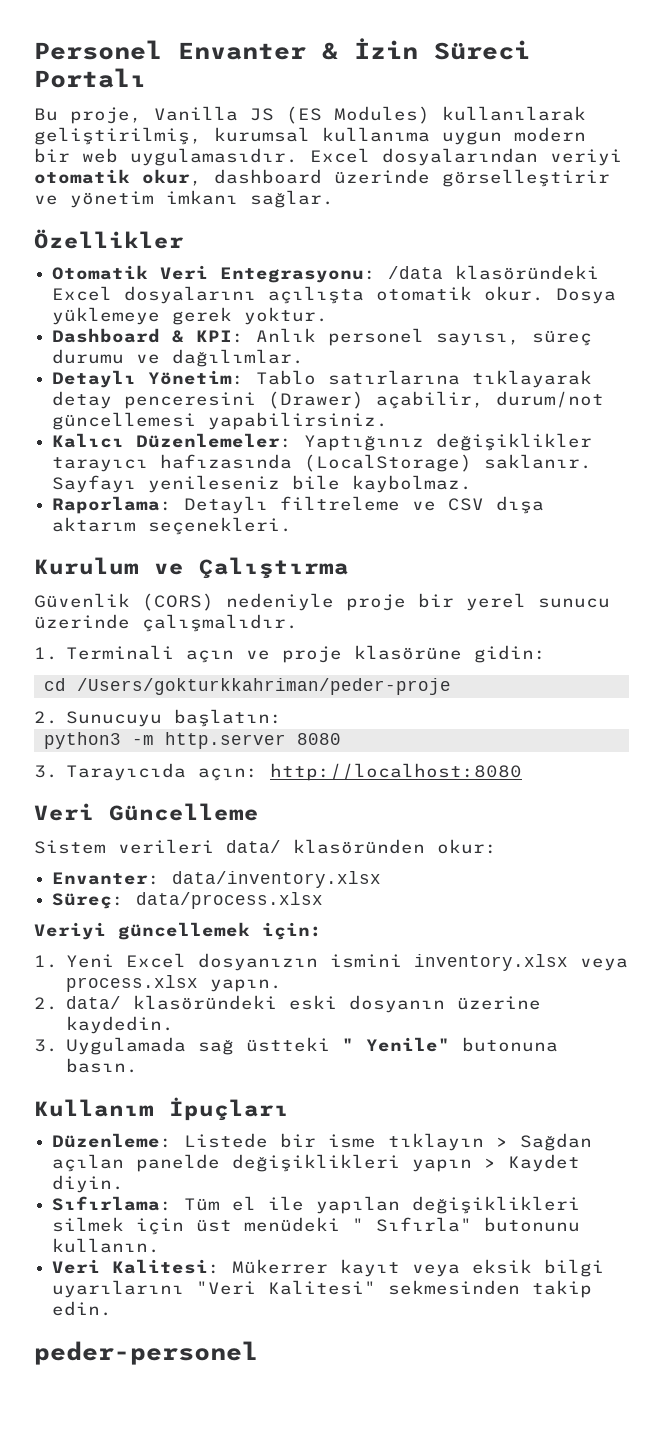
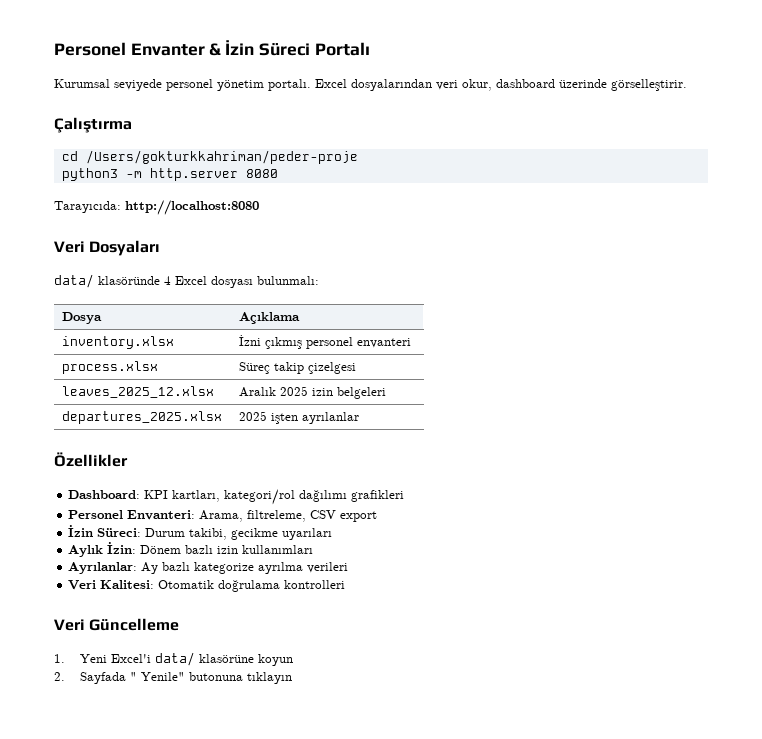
- Bu proje, Vanilla JS (ES Modules) kullanılarak geliştirilmiş, kurumsal kullanıma uygun modern bir web uygulamasıdır. Excel dosyalarından veriyi otomatik okur, dashboard üzerinde görselleştirir ve yönetim imkanı sağlar.
- Özellikler
- Otomatik Veri Entegrasyonu: /data klasöründeki Excel dosyalarını açılışta otomatik okur. Dosya yüklemeye gerek yoktur.
- Dashboard & KPI: Anlık personel sayısı, süreç durumu ve dağılımlar.
- Detaylı Yönetim: Tablo satırlarına tıklayarak detay penceresini (Drawer) açabilir, durum/not güncellemesi yapabilirsiniz.
- Kalıcı Düzenlemeler: Yaptığınız değişiklikler tarayıcı hafızasında (LocalStorage) saklanır. Sayfayı yenileseniz bile kaybolmaz.
- Raporlama: Detaylı filtreleme ve CSV dışa aktarım seçenekleri.
- Kurulum ve Çalıştırma
- Güvenlik (CORS) nedeniyle proje bir yerel sunucu üzerinde çalışmalıdır.
- 1. Terminali açın ve proje klasörüne gidin:
+ Kurumsal seviyede personel yönetim portalı. Excel dosyalarından veri okur, dashboard üzerinde görselleştirir.
+ Çalıştırma
- 2. Sunucuyu başlatın:
- 3. Tarayıcıda açın: http://localhost:8080
+ Tarayıcıda: http://localhost:8080
+ Veri Dosyaları
+ data/ klasöründe 4 Excel dosyası bulunmalı:
+ Dosya | Açıklama
+ inventory.xlsx | İzni çıkmış personel envanteri
+ process.xlsx | Süreç takip çizelgesi
+ leaves_2025_12.xlsx | Aralık 2025 izin belgeleri
+ departures_2025.xlsx | 2025 işten ayrılanlar
+ Özellikler
+ Dashboard: KPI kartları, kategori/rol dağılımı grafikleri
+ Personel Envanteri: Arama, filtreleme, CSV export
+ İzin Süreci: Durum takibi, gecikme uyarıları
+ Aylık İzin: Dönem bazlı izin kullanımları
+ Ayrılanlar: Ay bazlı kategorize ayrılma verileri
+ Veri Kalitesi: Otomatik doğrulama kontrolleri
  Veri Güncelleme
- Sistem verileri data/ klasöründen okur:
- Envanter: data/inventory.xlsx
- Süreç: data/process.xlsx
- Veriyi güncellemek için:
- 1. Yeni Excel dosyanızın ismini inventory.xlsx veya process.xlsx yapın.
- 2. data/ klasöründeki eski dosyanın üzerine kaydedin.
- 3. Uygulamada sağ üstteki " Yenile" butonuna basın.
- Kullanım İpuçları
- Düzenleme: Listede bir isme tıklayın > Sağdan açılan panelde değişiklikleri yapın > Kaydet diyin.
- Sıfırlama: Tüm el ile yapılan değişiklikleri silmek için üst menüdeki " Sıfırla" butonunu kullanın.
- Veri Kalitesi: Mükerrer kayıt veya eksik bilgi uyarılarını "Veri Kalitesi" sekmesinden takip edin.
- peder-personel
+ 1. Yeni Excel'i data/ klasörüne koyun
+ 2. Sayfada " Yenile" butonuna tıklayın

